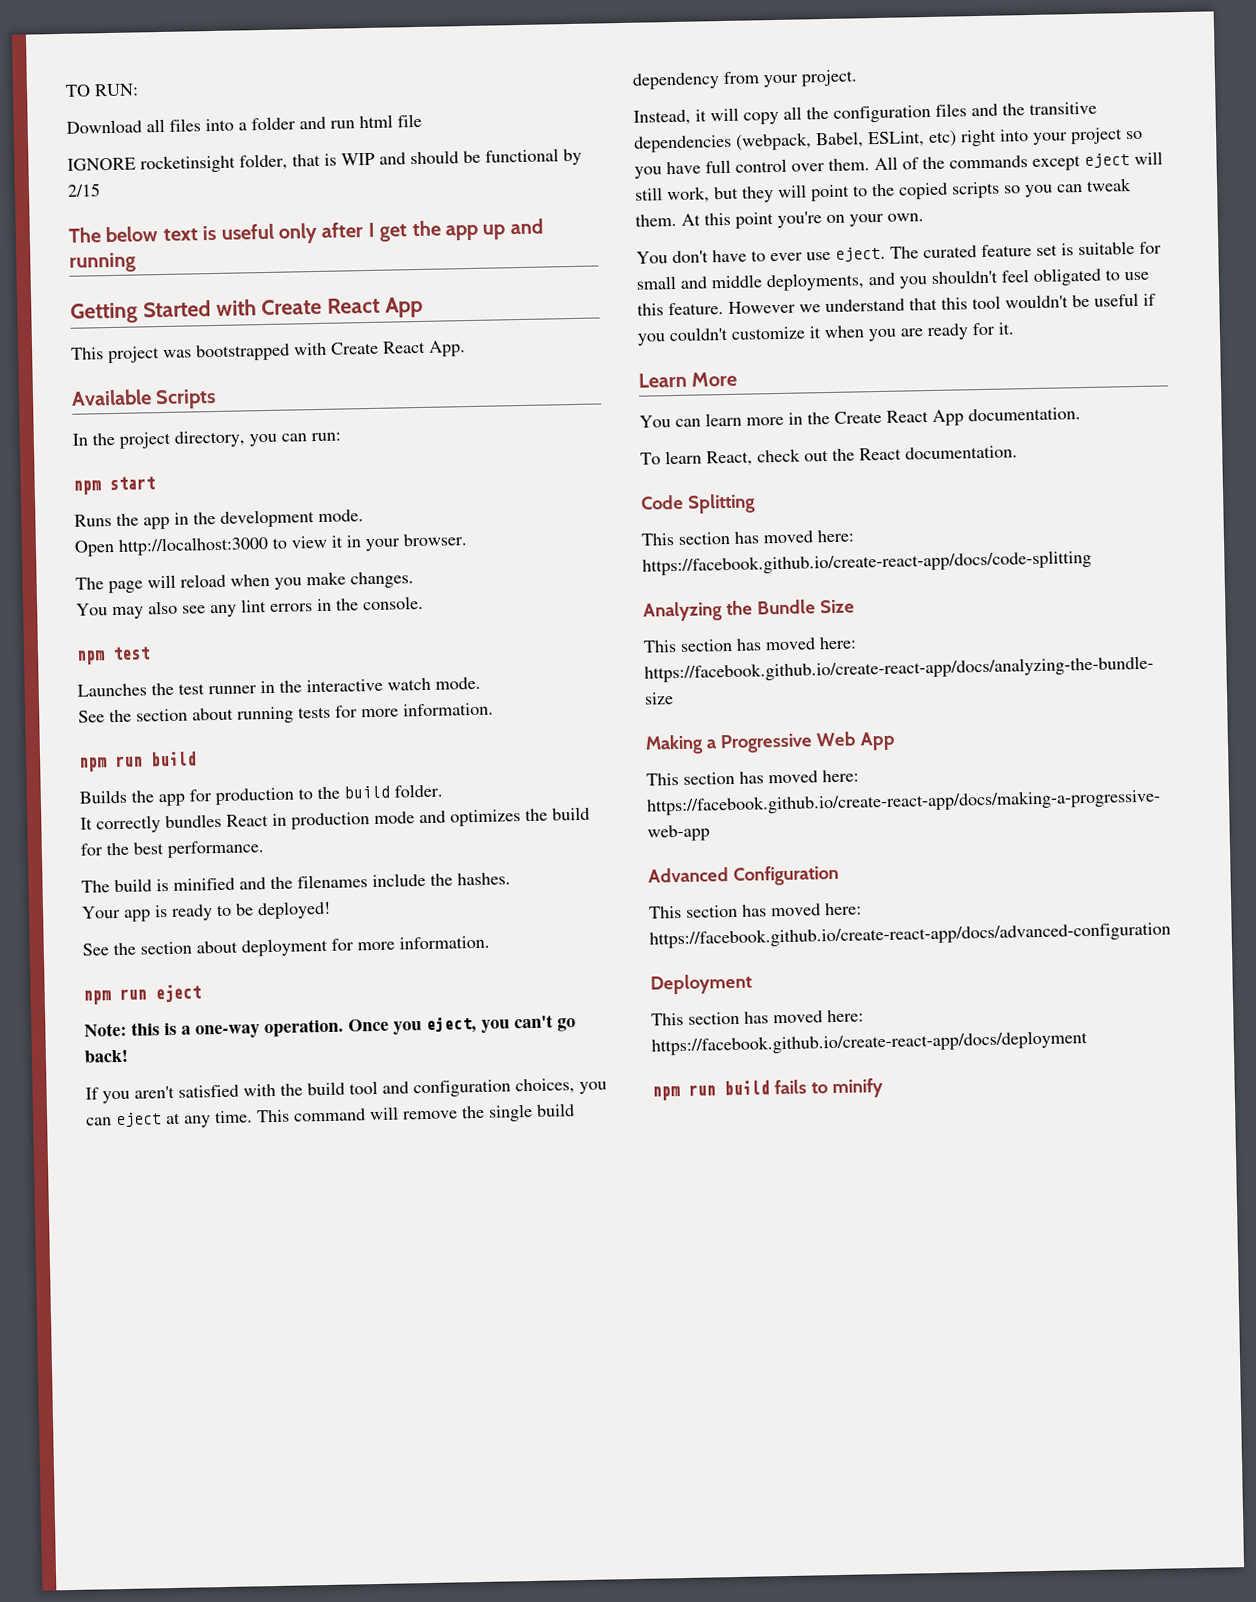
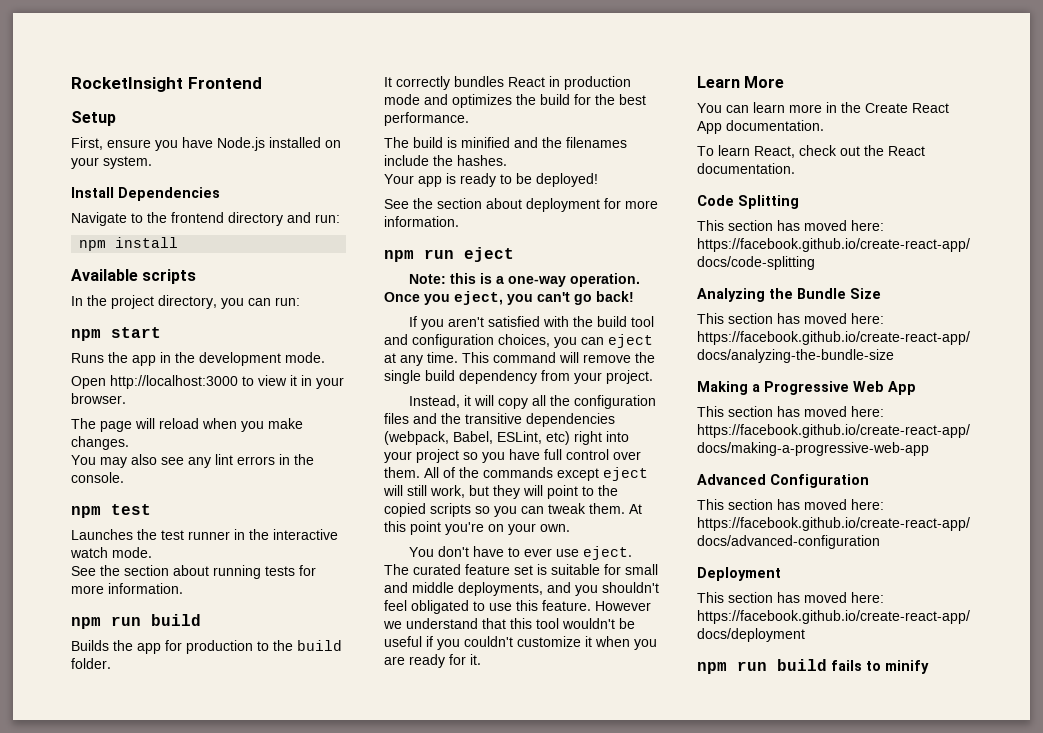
- TO RUN:
- Download all files into a folder and run html file
- IGNORE rocketinsight folder, that is WIP and should be functional by 2/15
- The below text is useful only after I get the app up and running
- Getting Started with Create React App
- This project was bootstrapped with Create React App.
+ RocketInsight Frontend
+ Setup
+ First, ensure you have Node.js installed on your system.
+ Install Dependencies
+ Navigate to the frontend directory and run:
+ npm install
- Available Scripts
+ Available scripts

